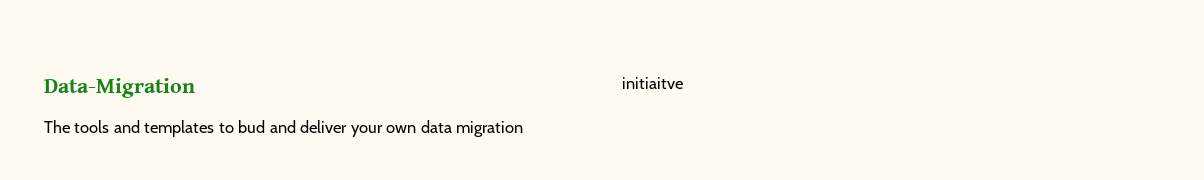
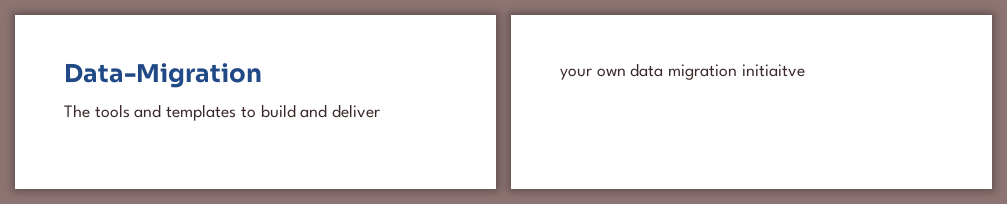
- The tools and templates to bud and deliver your own data migration initiaitve
+ The tools and templates to build and deliver your own data migration initiaitve

